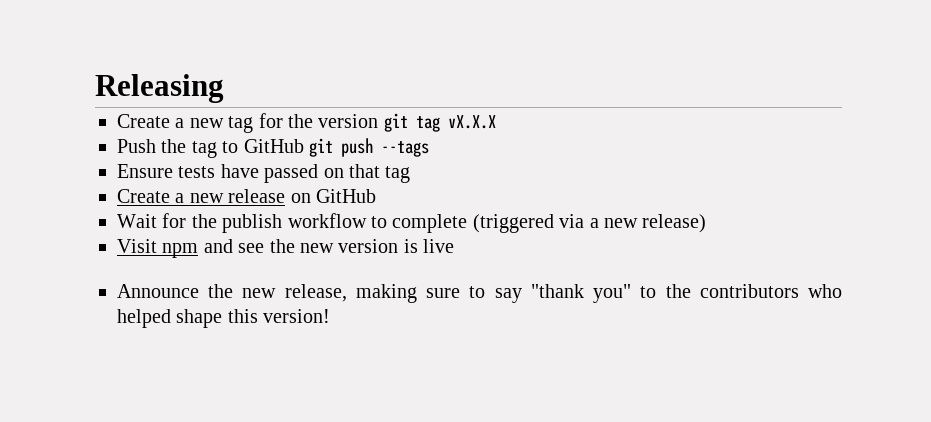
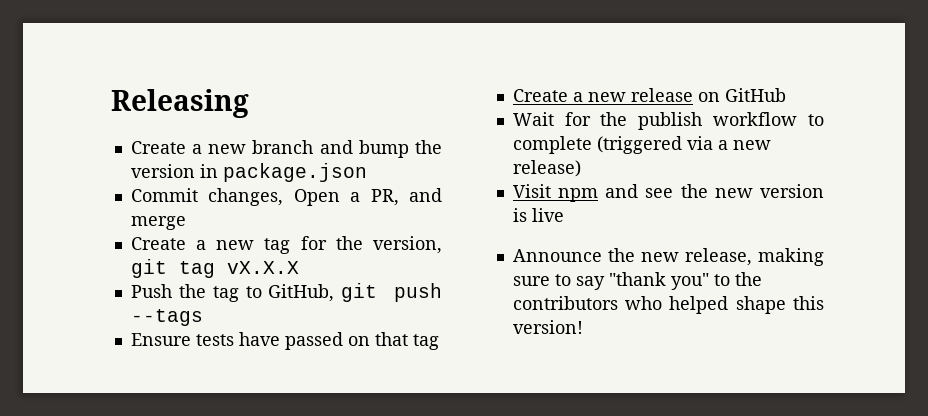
+ Create a new branch and bump the version in package.json
+ Commit changes, Open a PR, and merge
- Create a new tag for the version git tag vX.X.X
+ Create a new tag for the version, git tag vX.X.X
- Push the tag to GitHub git push --tags
+ Push the tag to GitHub, git push --tags

